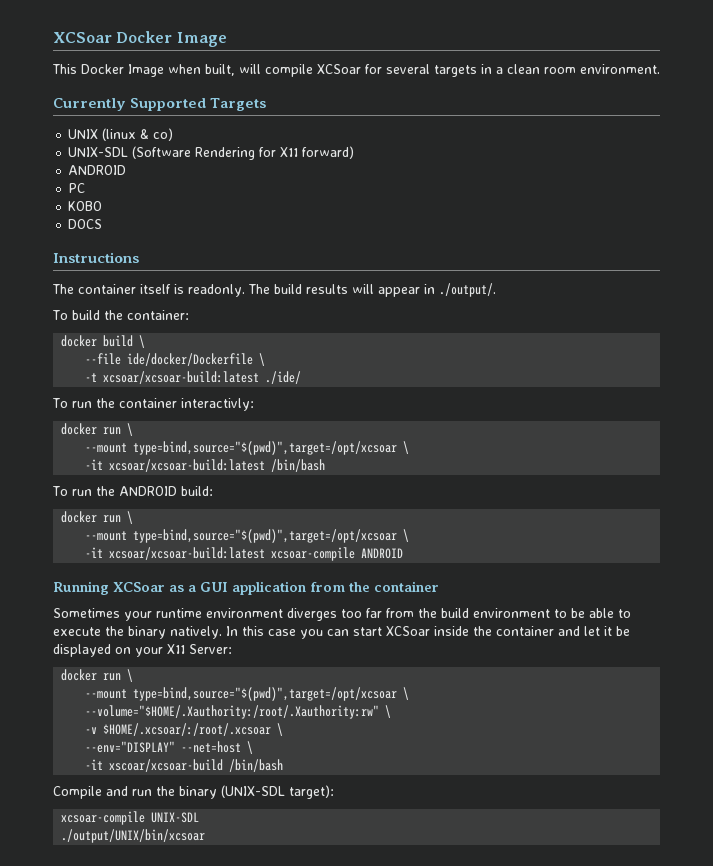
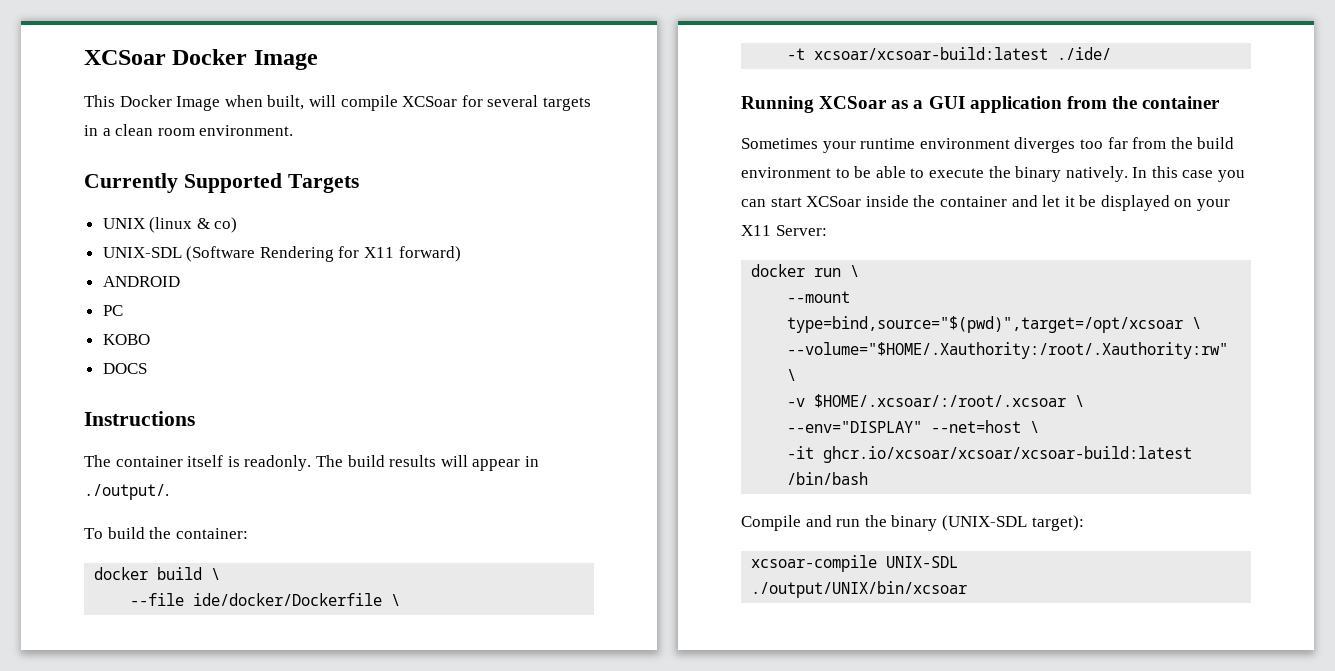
- To run the container interactivly:
- docker run \
- --mount type=bind,source="$(pwd)",target=/opt/xcsoar \
- -it xcsoar/xcsoar-build:latest /bin/bash
- To run the ANDROID build:
- docker run \
- --mount type=bind,source="$(pwd)",target=/opt/xcsoar \
- -it xcsoar/xcsoar-build:latest xcsoar-compile ANDROID
- -it xscoar/xcsoar-build /bin/bash
+ -it ghcr.io/xcsoar/xcsoar/xcsoar-build:latest /bin/bash

